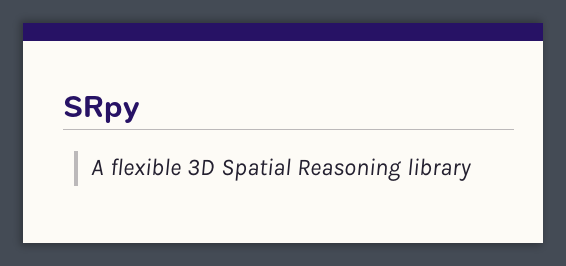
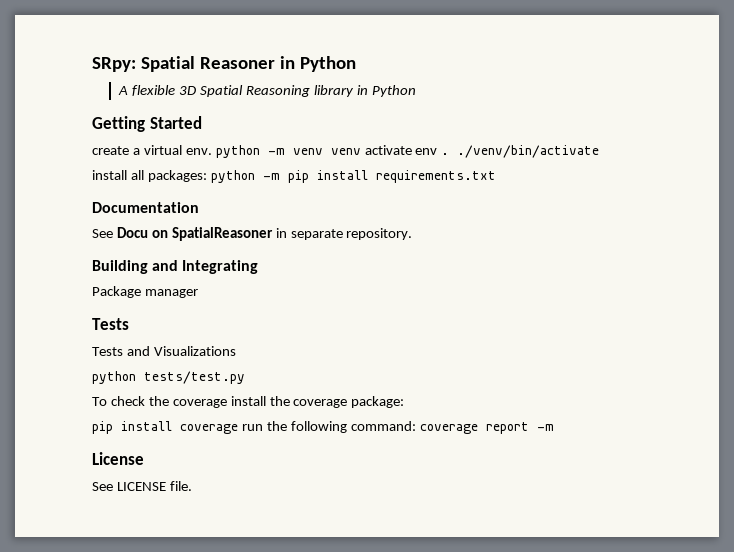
- SRpy
+ SRpy: Spatial Reasoner in Python
- A flexible 3D Spatial Reasoning library
+ A flexible 3D Spatial Reasoning library in Python
+ Getting Started
+ create a virtual env. python -m venv venv activate env . ./venv/bin/activate
+ install all packages: python -m pip install requirements.txt
+ Documentation
+ See Docu on SpatialReasoner in separate repository.
+ Building and Integrating
+ Package manager
+ Tests
+ Tests and Visualizations
+ python tests/test.py
+ To check the coverage install the coverage package:
+ pip install coverage run the following command: coverage report -m
+ License
+ See LICENSE file.

